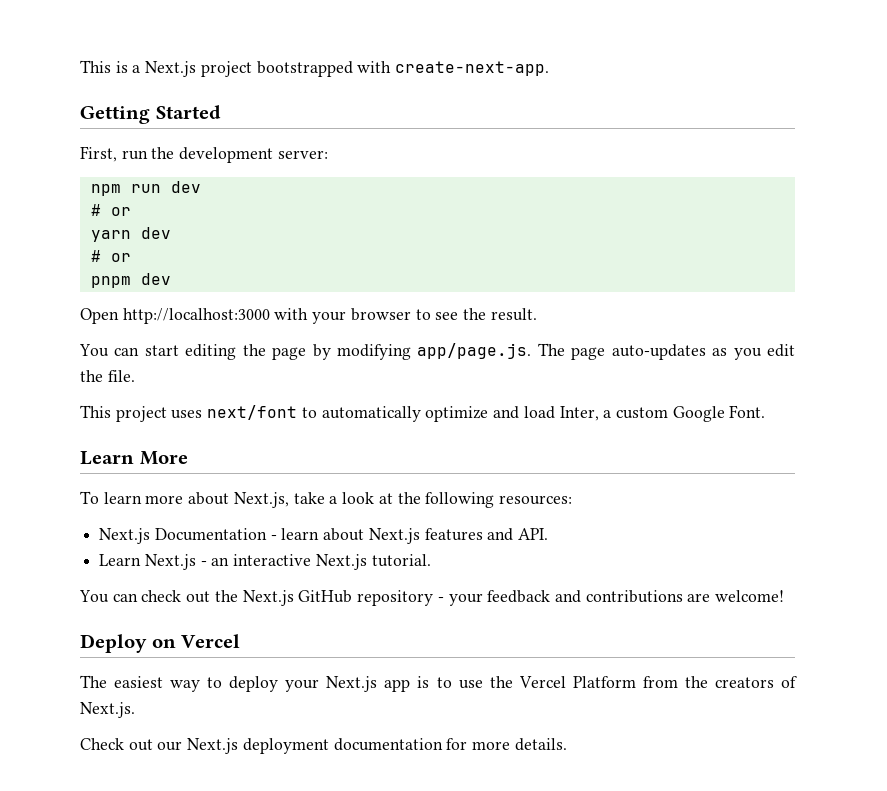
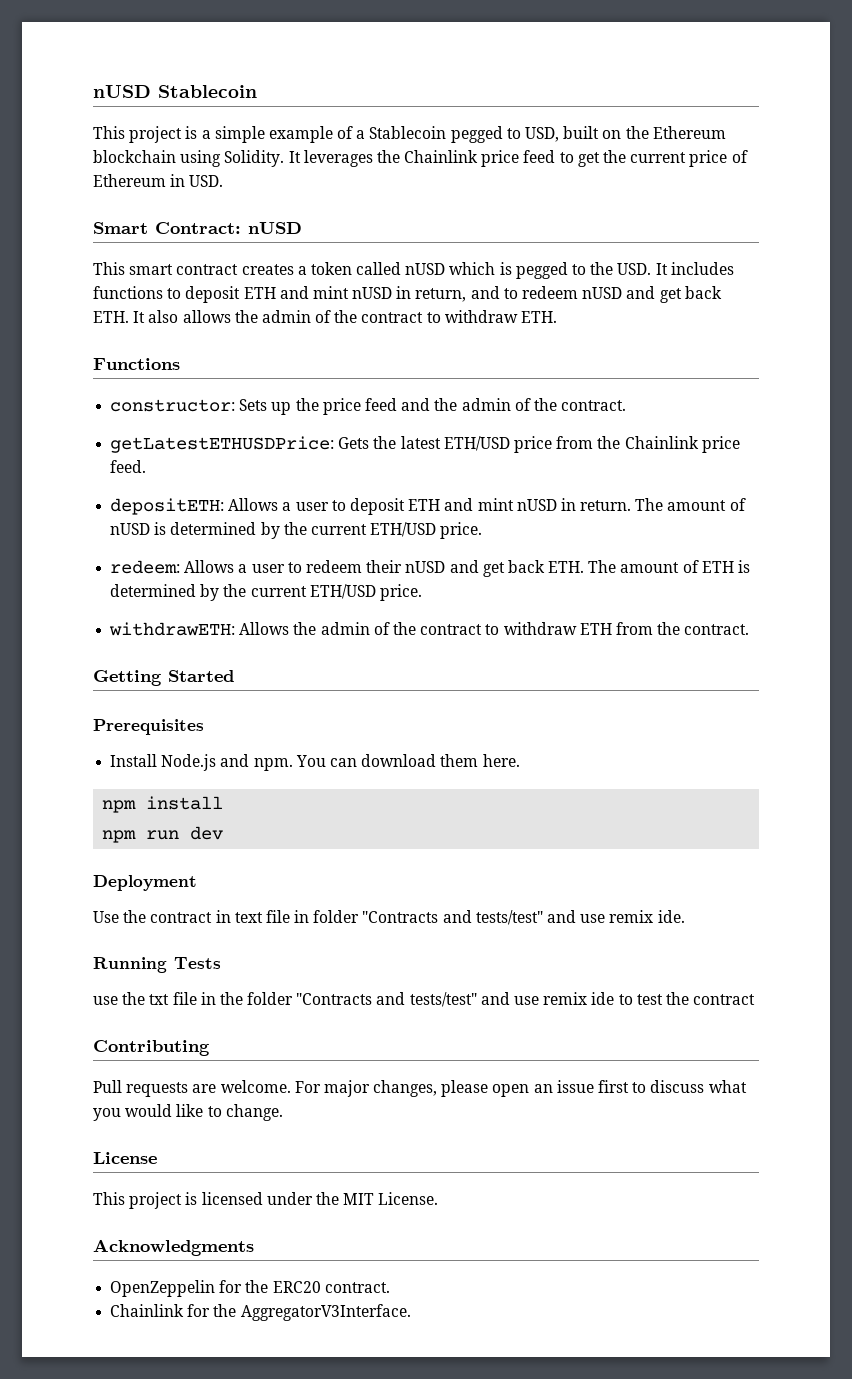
- This is a Next.js project bootstrapped with create-next-app.
+ nUSD Stablecoin
+ This project is a simple example of a Stablecoin pegged to USD, built on the Ethereum blockchain using Solidity. It leverages the Chainlink price feed to get the current price of Ethereum in USD.
+ Smart Contract: nUSD
+ This smart contract creates a token called nUSD which is pegged to the USD. It includes functions to deposit ETH and mint nUSD in return, and to redeem nUSD and get back ETH. It also allows the admin of the contract to withdraw ETH.
+ Functions
+ constructor: Sets up the price feed and the admin of the contract.
+ getLatestETHUSDPrice: Gets the latest ETH/USD price from the Chainlink price feed.
+ depositETH: Allows a user to deposit ETH and mint nUSD in return. The amount of nUSD is determined by the current ETH/USD price.
+ redeem: Allows a user to redeem their nUSD and get back ETH. The amount of ETH is determined by the current ETH/USD price.
+ withdrawETH: Allows the admin of the contract to withdraw ETH from the contract.
  Getting Started
- First, run the development server:
+ Prerequisites
+ Install Node.js and npm. You can download them here.
+ npm install
  npm run dev
- # or
- yarn dev
- # or
- pnpm dev
- Open http://localhost:3000 with your browser to see the result.
- You can start editing the page by modifying app/page.js. The page auto-updates as you edit the file.
- This project uses next/font to automatically optimize and load Inter, a custom Google Font.
- Learn More
- To learn more about Next.js, take a look at the following resources:
- Next.js Documentation - learn about Next.js features and API.
- Learn Next.js - an interactive Next.js tutorial.
- You can check out the Next.js GitHub repository - your feedback and contributions are welcome!
- Deploy on Vercel
- The easiest way to deploy your Next.js app is to use the Vercel Platform from the creators of Next.js.
- Check out our Next.js deployment documentation for more details.
+ Deployment
+ Use the contract in text file in folder "Contracts and tests/test" and use remix ide.
+ Running Tests
+ use the txt file in the folder "Contracts and tests/test" and use remix ide to test the contract
+ Contributing
+ Pull requests are welcome. For major changes, please open an issue first to discuss what you would like to change.
+ License
+ This project is licensed under the MIT License.
+ Acknowledgments
+ OpenZeppelin for the ERC20 contract.
+ Chainlink for the AggregatorV3Interface.

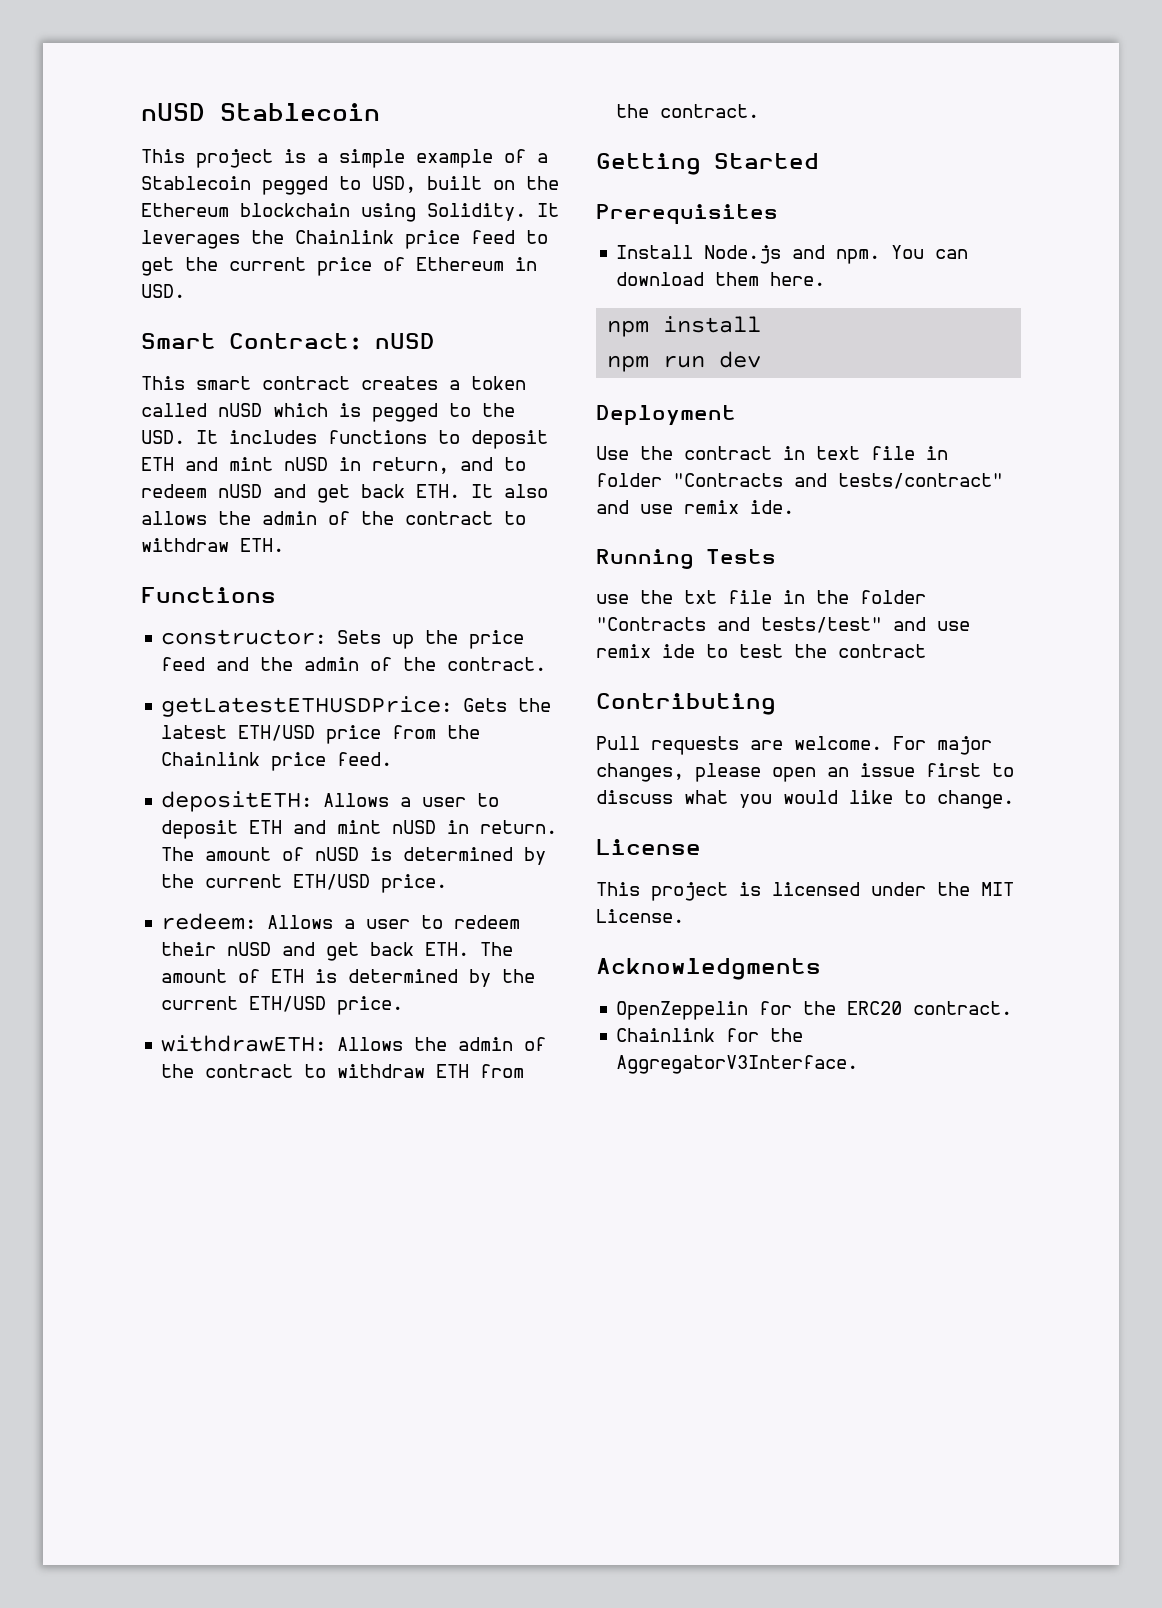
- Use the contract in text file in folder "Contracts and tests/test" and use remix ide.
+ Use the contract in text file in folder "Contracts and tests/contract" and use remix ide.

